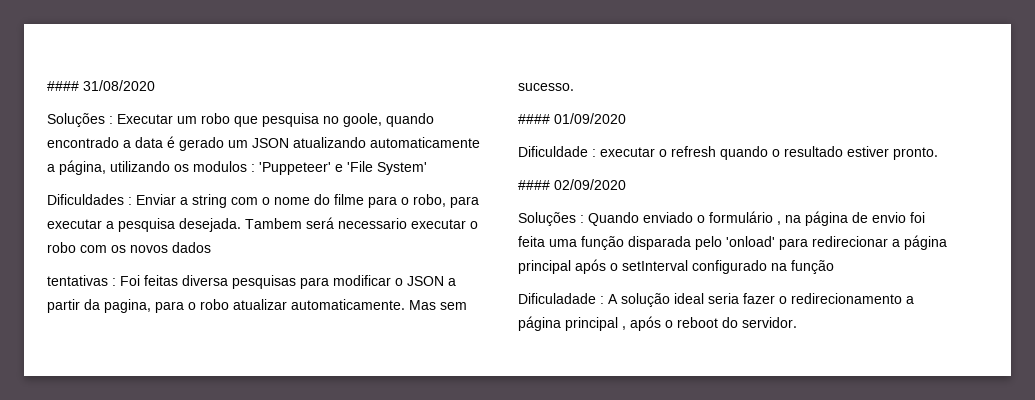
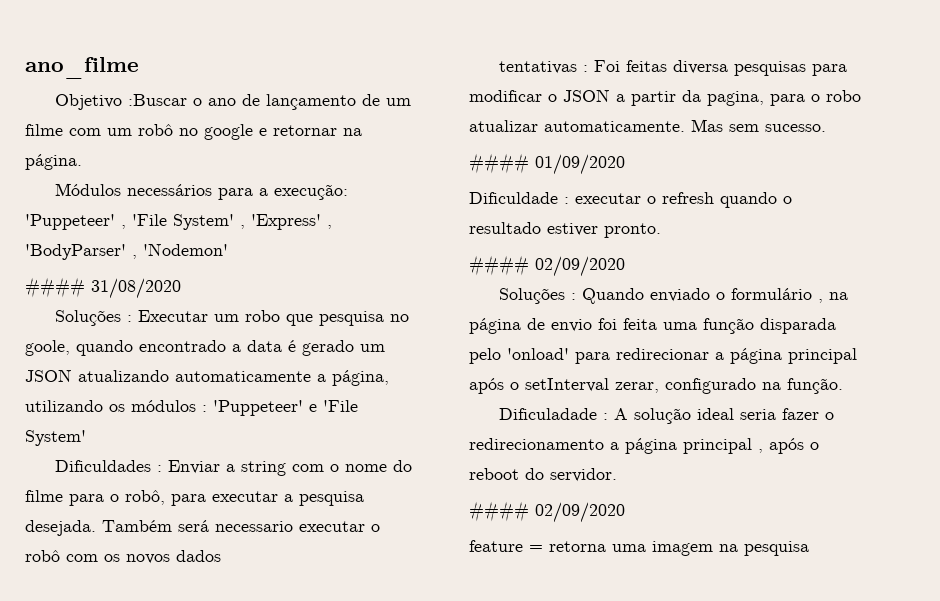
+ ano_filme
+ Objetivo :Buscar o ano de lançamento de um filme com um robô no google e retornar na página.
+ Módulos necessários para a execução: 'Puppeteer' , 'File System' , 'Express' , 'BodyParser' , 'Nodemon'
- Soluções : Executar um robo que pesquisa no goole, quando encontrado a data é gerado um JSON atualizando automaticamente a página, utilizando os modulos : 'Puppeteer' e 'File System'
+ Soluções : Executar um robo que pesquisa no goole, quando encontrado a data é gerado um JSON atualizando automaticamente a página, utilizando os módulos : 'Puppeteer' e 'File System'
- Dificuldades : Enviar a string com o nome do filme para o robo, para executar a pesquisa desejada.
+ Dificuldades : Enviar a string com o nome do filme para o robô, para executar a pesquisa desejada.
- Tambem será necessario executar o robo com os novos dados
+ Também será necessario executar o robô com os novos dados
- Soluções : Quando enviado o formulário , na página de envio foi feita uma função disparada pelo 'onload' para redirecionar a página principal após o setInterval configurado na função
+ Soluções : Quando enviado o formulário , na página de envio foi feita uma função disparada pelo 'onload' para redirecionar a página principal após o setInterval zerar, configurado na função.
  Dificuladade : A solução ideal seria fazer o redirecionamento a página principal , após o reboot do servidor.
+ #### 02/09/2020
+ feature = retorna uma imagem na pesquisa

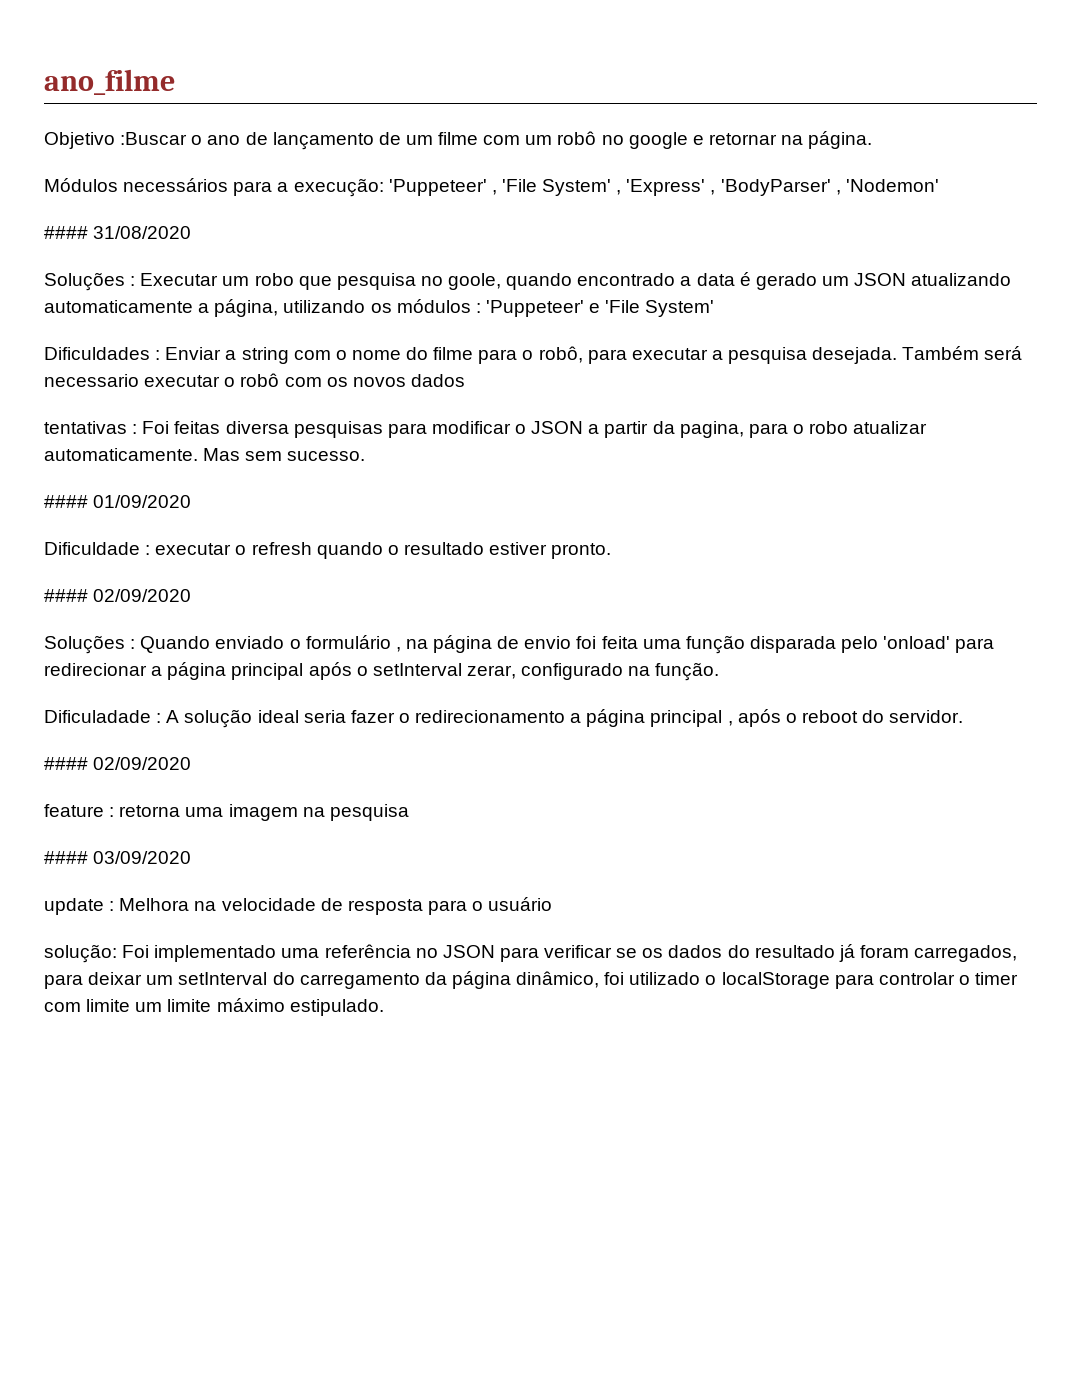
- feature = retorna uma imagem na pesquisa
+ feature : retorna uma imagem na pesquisa
+ #### 03/09/2020
+ update : Melhora na velocidade de resposta para o usuário
+ solução: Foi implementado uma referência no JSON para verificar se os dados do resultado já foram carregados, para deixar um setInterval do carregamento da página dinâmico, foi utilizado o localStorage para controlar o timer com limite um limite máximo estipulado.

